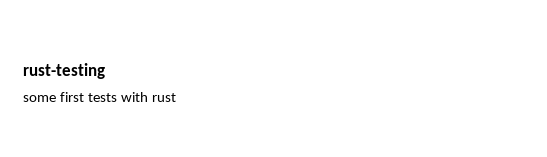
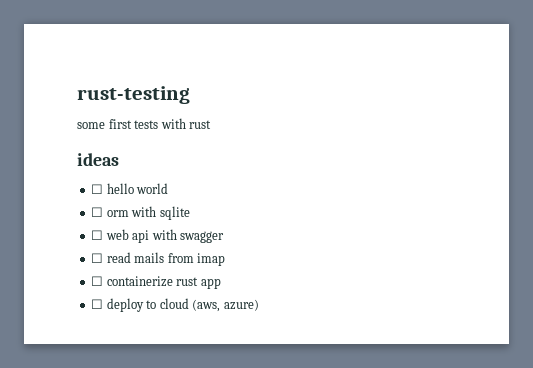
+ ideas
+ ☐ hello world
+ ☐ orm with sqlite
+ ☐ web api with swagger
+ ☐ read mails from imap
+ ☐ containerize rust app
+ ☐ deploy to cloud (aws, azure)

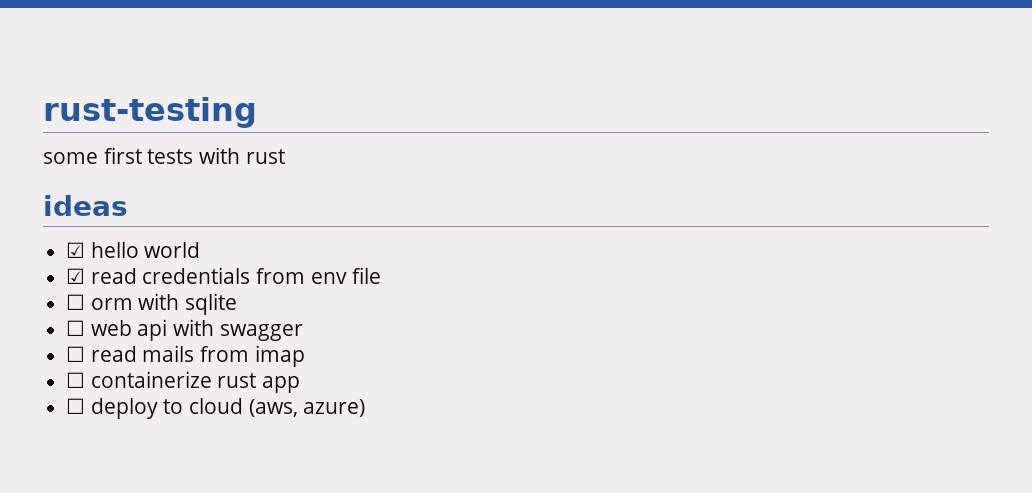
- ☐ hello world
+ ☑ hello world
+ ☑ read credentials from env file

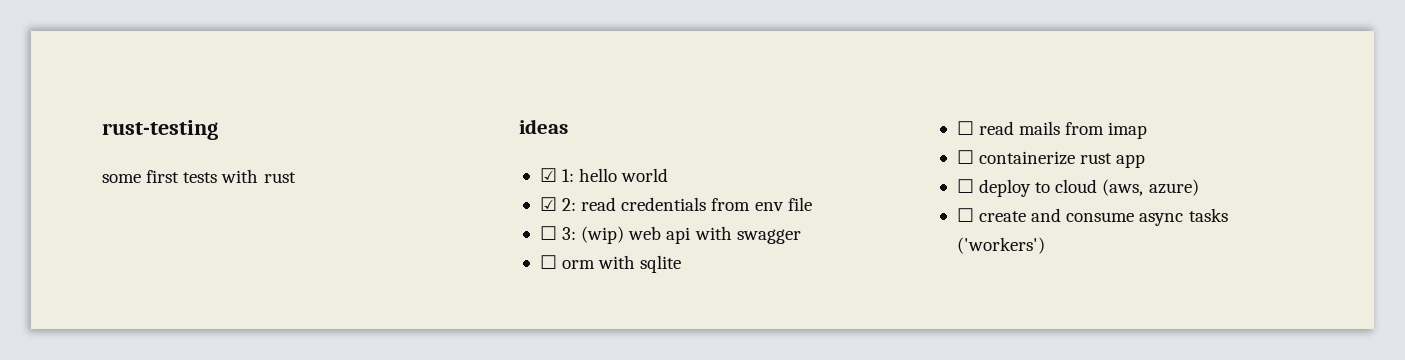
- ☑ hello world
+ ☑ 1: hello world
- ☑ read credentials from env file
+ ☑ 2: read credentials from env file
- ☐ orm with sqlite
- ☐ web api with swagger
+ ☐ 3: (wip) web api with swagger
+ ☐ orm with sqlite
+ ☐ create and consume async tasks ('workers')

